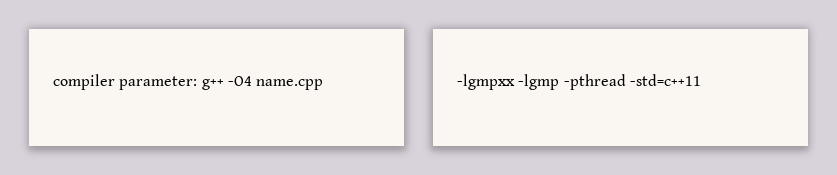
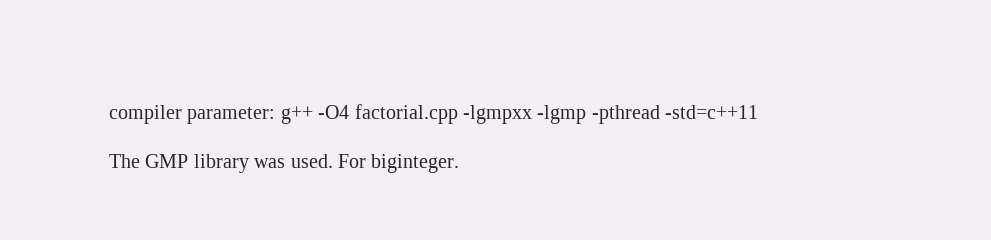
- compiler parameter: g++ -O4 name.cpp -lgmpxx -lgmp -pthread -std=c++11
+ compiler parameter: g++ -O4 factorial.cpp -lgmpxx -lgmp -pthread -std=c++11
+ The GMP library was used. For biginteger.

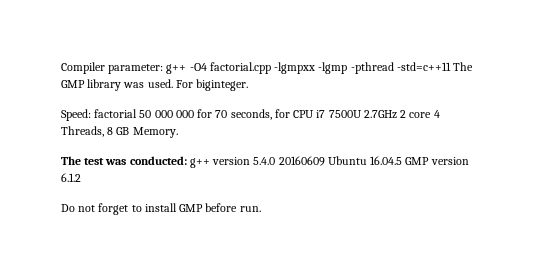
- compiler parameter: g++ -O4 factorial.cpp -lgmpxx -lgmp -pthread -std=c++11
- The GMP library was used.
+ Compiler parameter: g++ -O4 factorial.cpp -lgmpxx -lgmp -pthread -std=c++11 The GMP library was used.
+ Speed: factorial 50 000 000 for 70 seconds, for CPU i7 7500U 2.7GHz 2 core 4 Threads, 8 GB Memory.
+ The test was conducted: g++ version 5.4.0 20160609 Ubuntu 16.04.5 GMP version 6.1.2
+ Do not forget to install GMP before run.

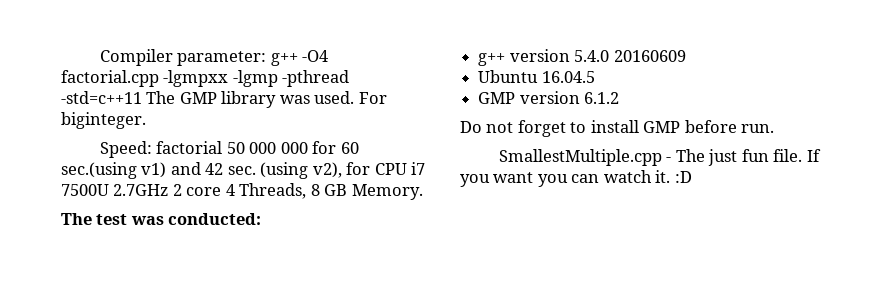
- Speed: factorial 50 000 000 for 70 seconds, for CPU i7 7500U 2.7GHz 2 core 4 Threads, 8 GB Memory.
+ Speed: factorial 50 000 000 for 60 sec.(using v1) and 42 sec. (using v2), for CPU i7 7500U 2.7GHz 2 core 4 Threads, 8 GB Memory.
- The test was conducted: g++ version 5.4.0 20160609 Ubuntu 16.04.5 GMP version 6.1.2
+ The test was conducted:
+ g++ version 5.4.0 20160609
+ Ubuntu 16.04.5
+ GMP version 6.1.2
+ SmallestMultiple.cpp - The just fun file. If you want you can watch it. :D

